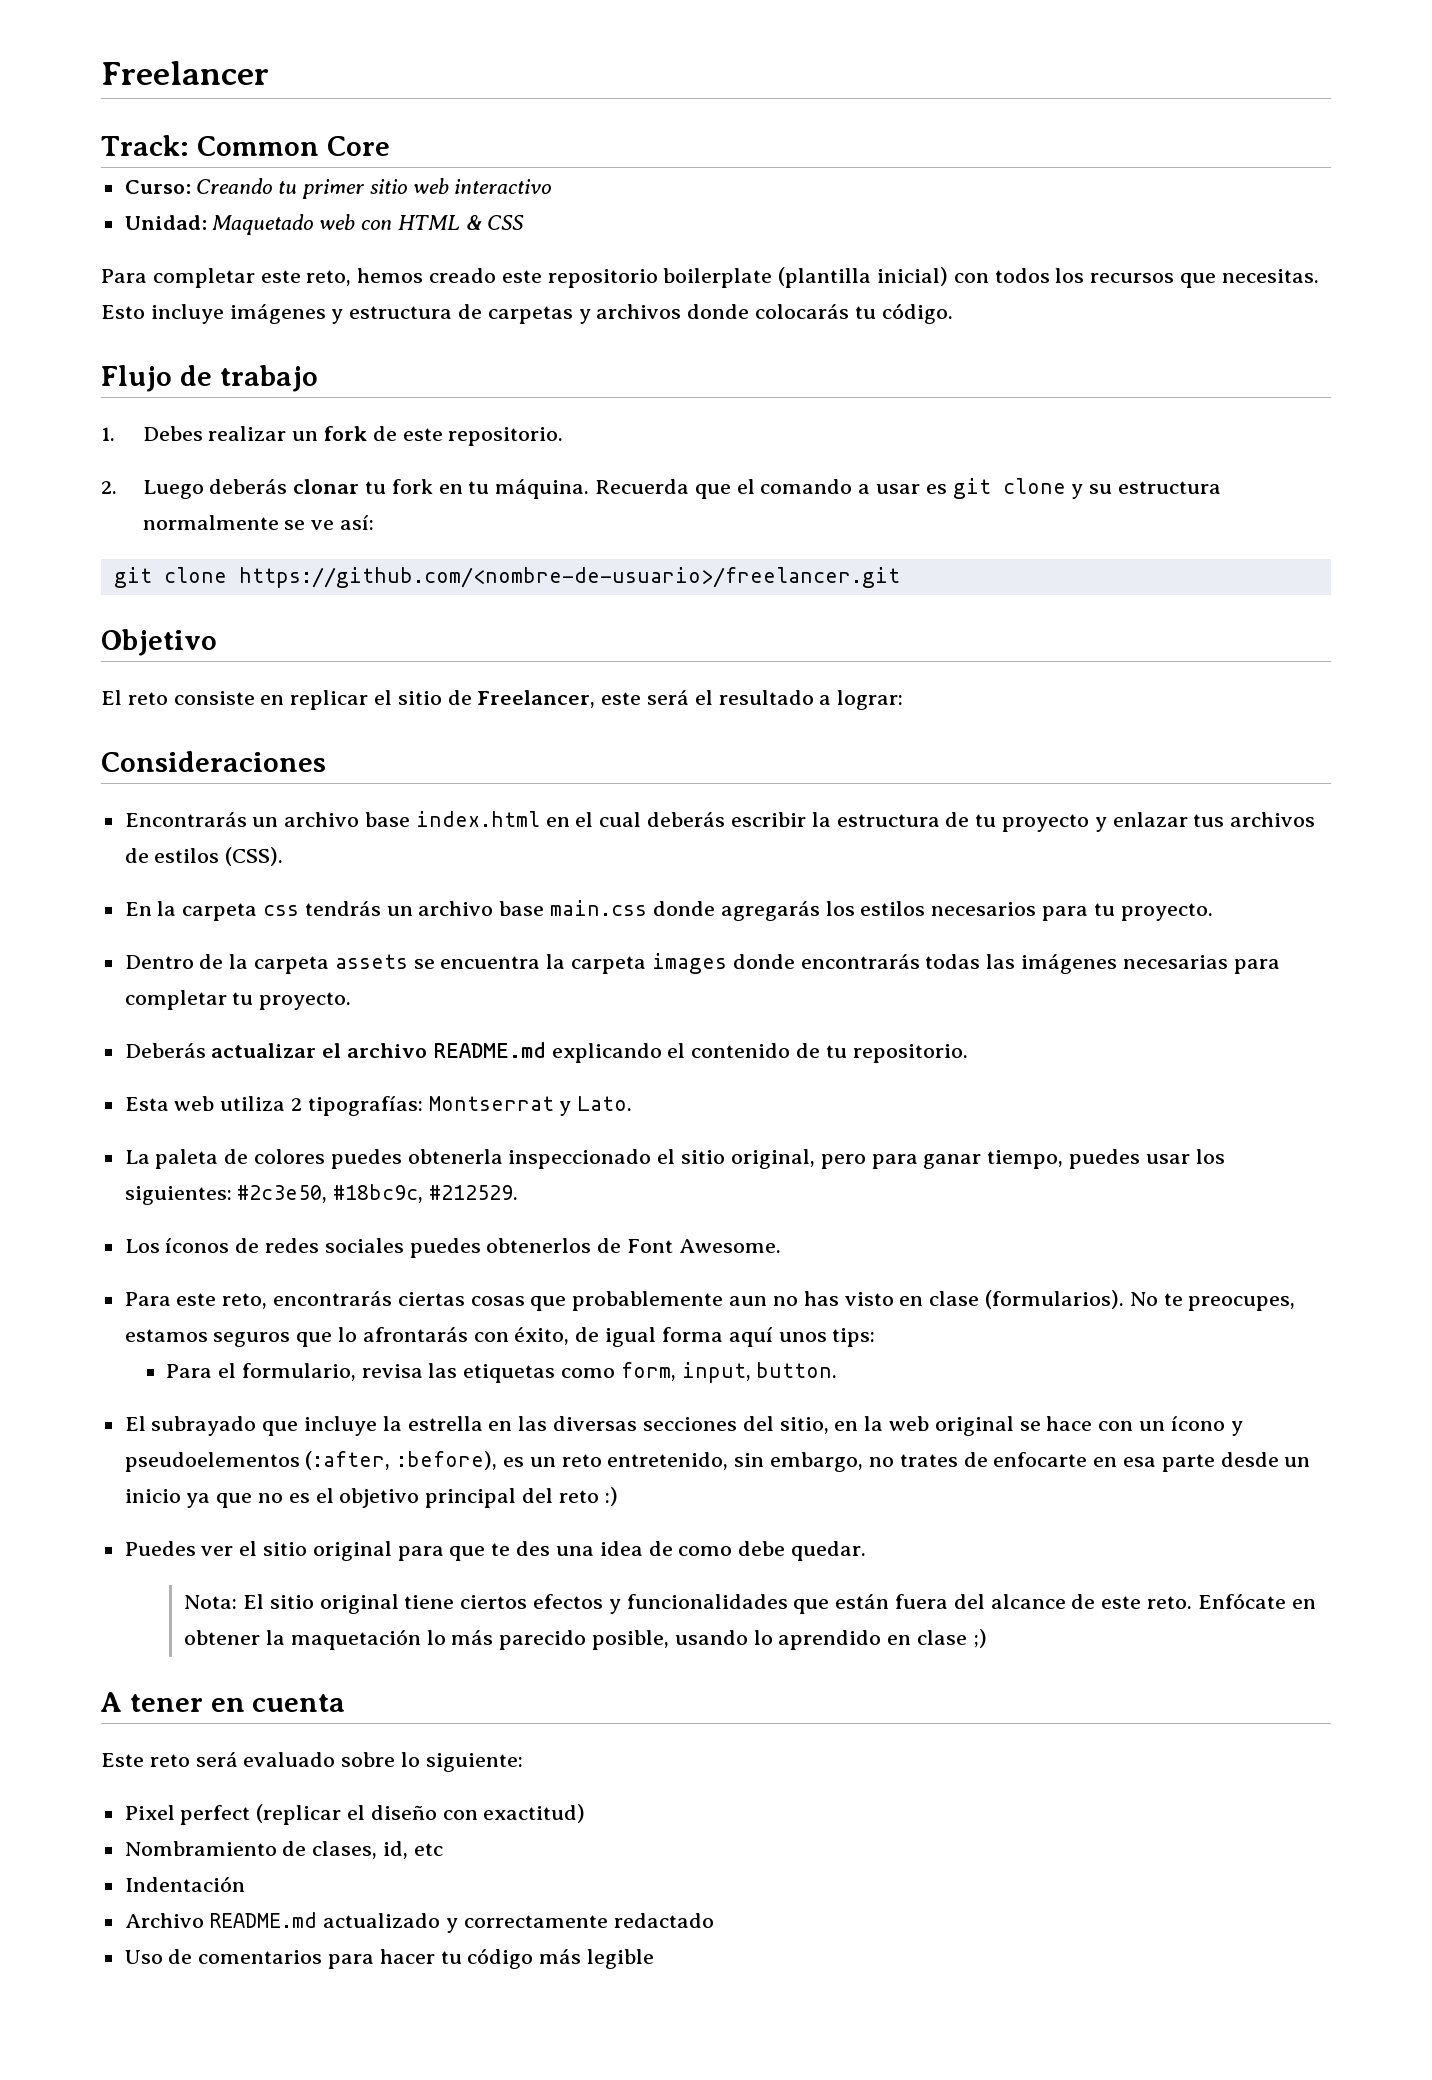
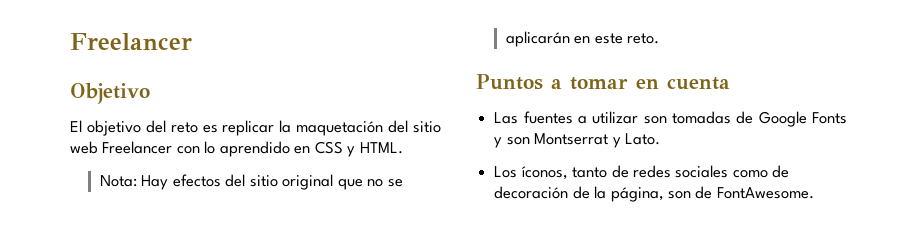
- Track: Common Core
- Curso: Creando tu primer sitio web interactivo
- Unidad: Maquetado web con HTML & CSS
- Para completar este reto, hemos creado este repositorio boilerplate (plantilla inicial) con todos los recursos que necesitas. Esto incluye imágenes y estructura de carpetas y archivos donde colocarás tu código.
- Flujo de trabajo
- 1. Debes realizar un fork de este repositorio.
- 2. Luego deberás clonar tu fork en tu máquina. Recuerda que el comando a usar es git clone y su estructura normalmente se ve así:
- git clone https://github.com/<nombre-de-usuario>/freelancer.git
  Objetivo
- El reto consiste en replicar el sitio de Freelancer, este será el resultado a lograr:
- Consideraciones
- Encontrarás un archivo base index.html en el cual deberás escribir la estructura de tu proyecto y enlazar tus archivos de estilos (CSS).
- En la carpeta css tendrás un archivo base main.css donde agregarás los estilos necesarios para tu proyecto.
- Dentro de la carpeta assets se encuentra la carpeta images donde encontrarás todas las imágenes necesarias para completar tu proyecto.
- Deberás actualizar el archivo README.md explicando el contenido de tu repositorio.
- Esta web utiliza 2 tipografías: Montserrat y Lato.
- La paleta de colores puedes obtenerla inspeccionado el sitio original, pero para ganar tiempo, puedes usar los siguientes: #2c3e50, #18bc9c, #212529.
+ El objetivo del reto es replicar la maquetación del sitio web Freelancer con lo aprendido en CSS y HTML.
+ Nota: Hay efectos del sitio original que no se aplicarán en este reto.
+ Puntos a tomar en cuenta
+ Las fuentes a utilizar son tomadas de Google Fonts y son Montserrat y Lato.
- Los íconos de redes sociales puedes obtenerlos de Font Awesome.
- Para este reto, encontrarás ciertas cosas que probablemente aun no has visto en clase (formularios). No te preocupes, estamos seguros que lo afrontarás con éxito, de igual forma aquí unos tips:
- Para el formulario, revisa las etiquetas como form, input, button.
- El subrayado que incluye la estrella en las diversas secciones del sitio, en la web original se hace con un ícono y pseudoelementos (:after, :before), es un reto entretenido, sin embargo, no trates de enfocarte en esa parte desde un inicio ya que no es el objetivo principal del reto :)
- Puedes ver el sitio original para que te des una idea de como debe quedar.
- Nota: El sitio original tiene ciertos efectos y funcionalidades que están fuera del alcance de este reto. Enfócate en obtener la maquetación lo más parecido posible, usando lo aprendido en clase ;)
- A tener en cuenta
- Este reto será evaluado sobre lo siguiente:
- Pixel perfect (replicar el diseño con exactitud)
- Nombramiento de clases, id, etc
- Indentación
- Archivo README.md actualizado y correctamente redactado
- Uso de comentarios para hacer tu código más legible
+ Los íconos, tanto de redes sociales como de decoración de la página, son de FontAwesome.

